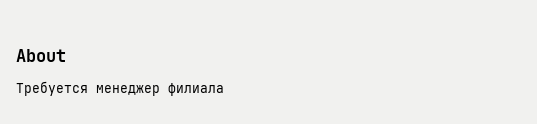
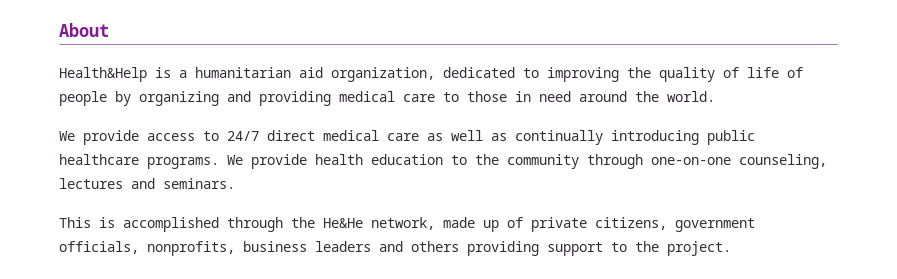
- Требуется менеджер филиала
+ Health&Help is a humanitarian aid organization, dedicated to improving the quality of life of people by organizing and providing medical care to those in need around the world.
+ We provide access to 24/7 direct medical care as well as continually introducing public healthcare programs. We provide health education to the community through one-on-one counseling, lectures and seminars.
+ This is accomplished through the He&He network, made up of private citizens, government officials, nonprofits, business leaders and others providing support to the project.

